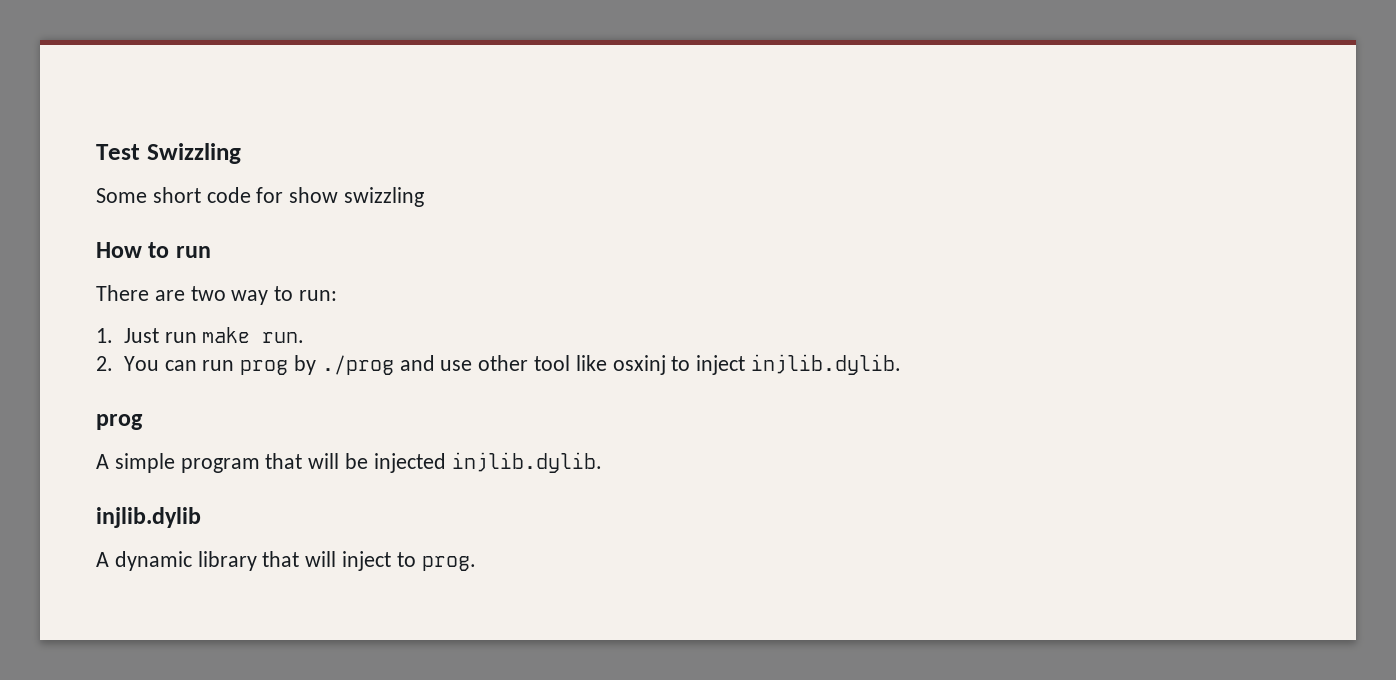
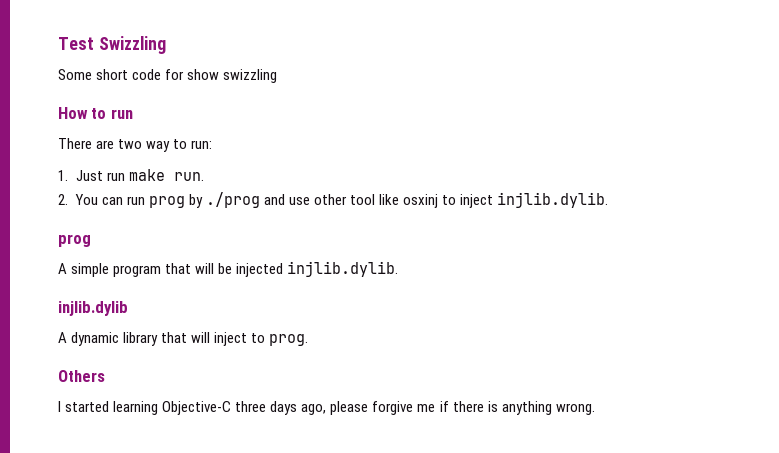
+ Others
+ I started learning Objective-C three days ago, please forgive me if there is anything wrong.

